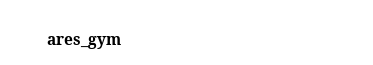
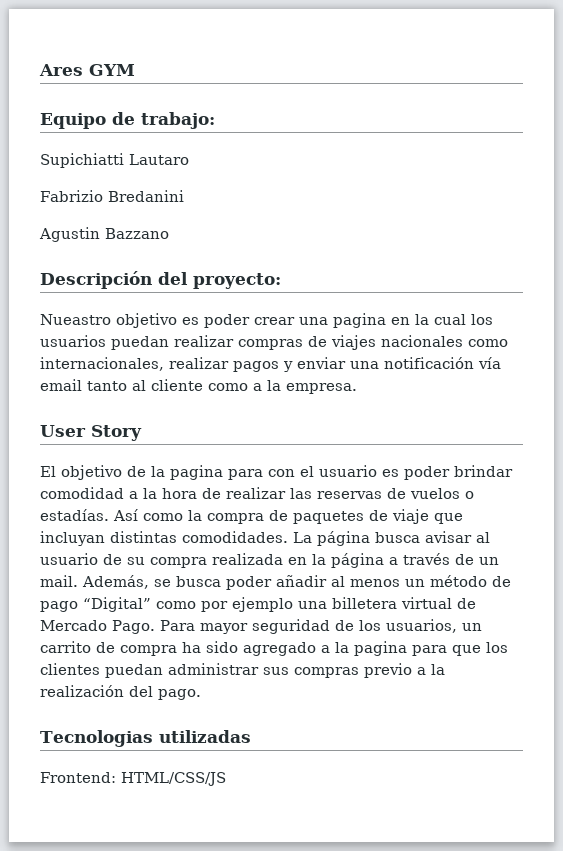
- ares_gym
+ Ares GYM
+ Equipo de trabajo:
+ Supichiatti Lautaro
+ Fabrizio Bredanini
+ Agustin Bazzano
+ Descripción del proyecto:
+ Nueastro objetivo es poder crear una pagina en la cual los usuarios puedan realizar compras de viajes nacionales como internacionales, realizar pagos y enviar una notificación vía email tanto al cliente como a la empresa.
+ User Story
+ El objetivo de la pagina para con el usuario es poder brindar comodidad a la hora de realizar las reservas de vuelos o estadías. Así como la compra de paquetes de viaje que incluyan distintas comodidades. La página busca avisar al usuario de su compra realizada en la página a través de un mail. Además, se busca poder añadir al menos un método de pago “Digital” como por ejemplo una billetera virtual de Mercado Pago. Para mayor seguridad de los usuarios, un carrito de compra ha sido agregado a la pagina para que los clientes puedan administrar sus compras previo a la realización del pago.
+ Tecnologias utilizadas
+ Frontend: HTML/CSS/JS

